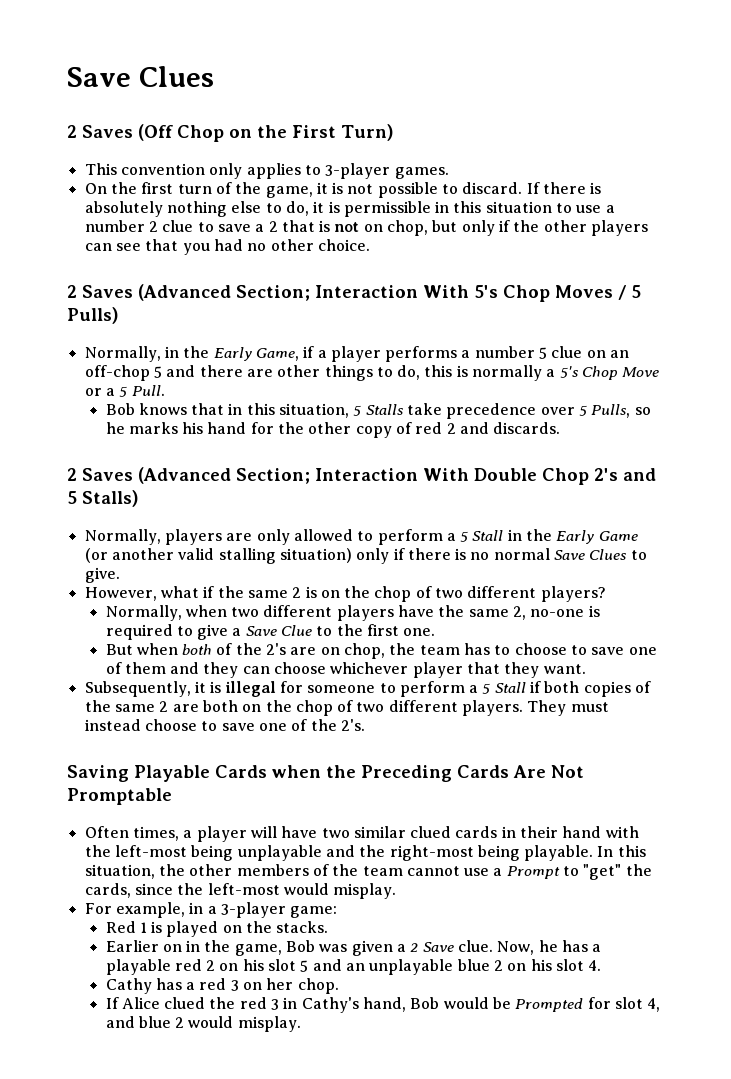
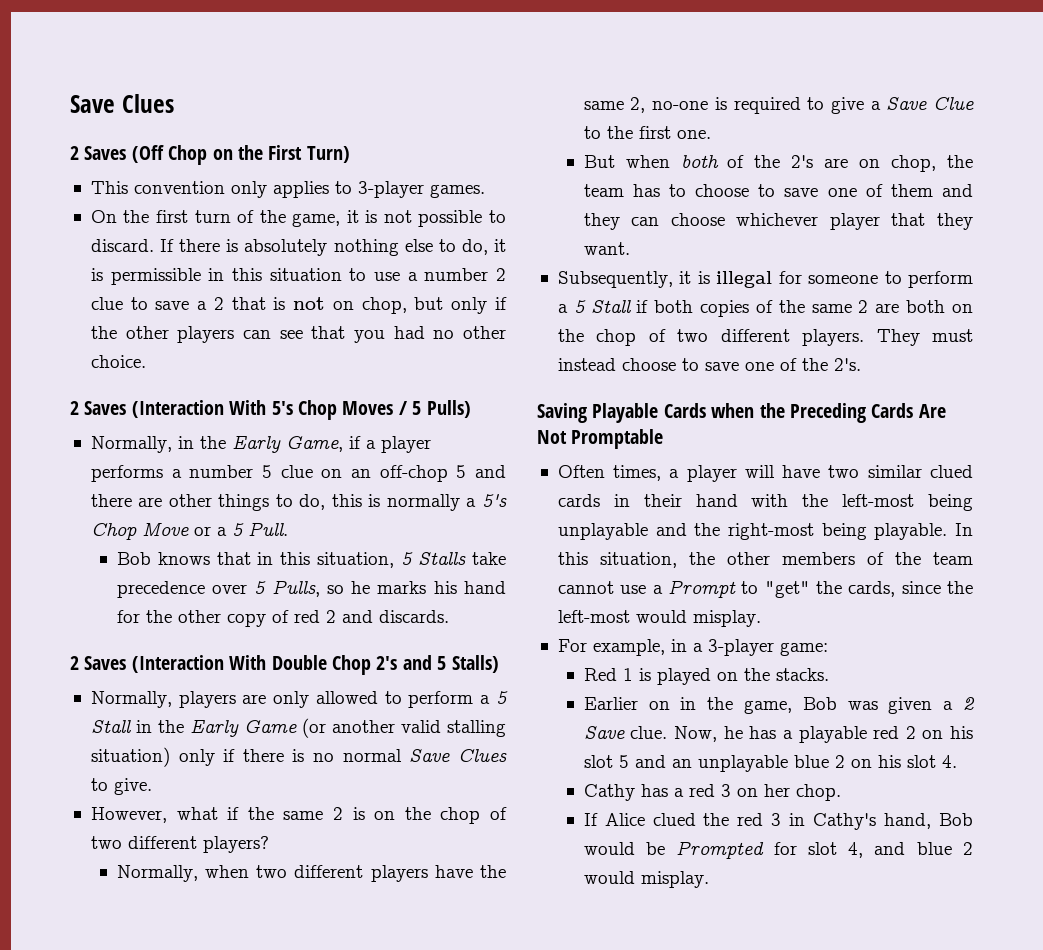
- 2 Saves (Advanced Section; Interaction With 5's Chop Moves / 5 Pulls)
+ 2 Saves (Interaction With 5's Chop Moves / 5 Pulls)
- 2 Saves (Advanced Section; Interaction With Double Chop 2's and 5 Stalls)
+ 2 Saves (Interaction With Double Chop 2's and 5 Stalls)

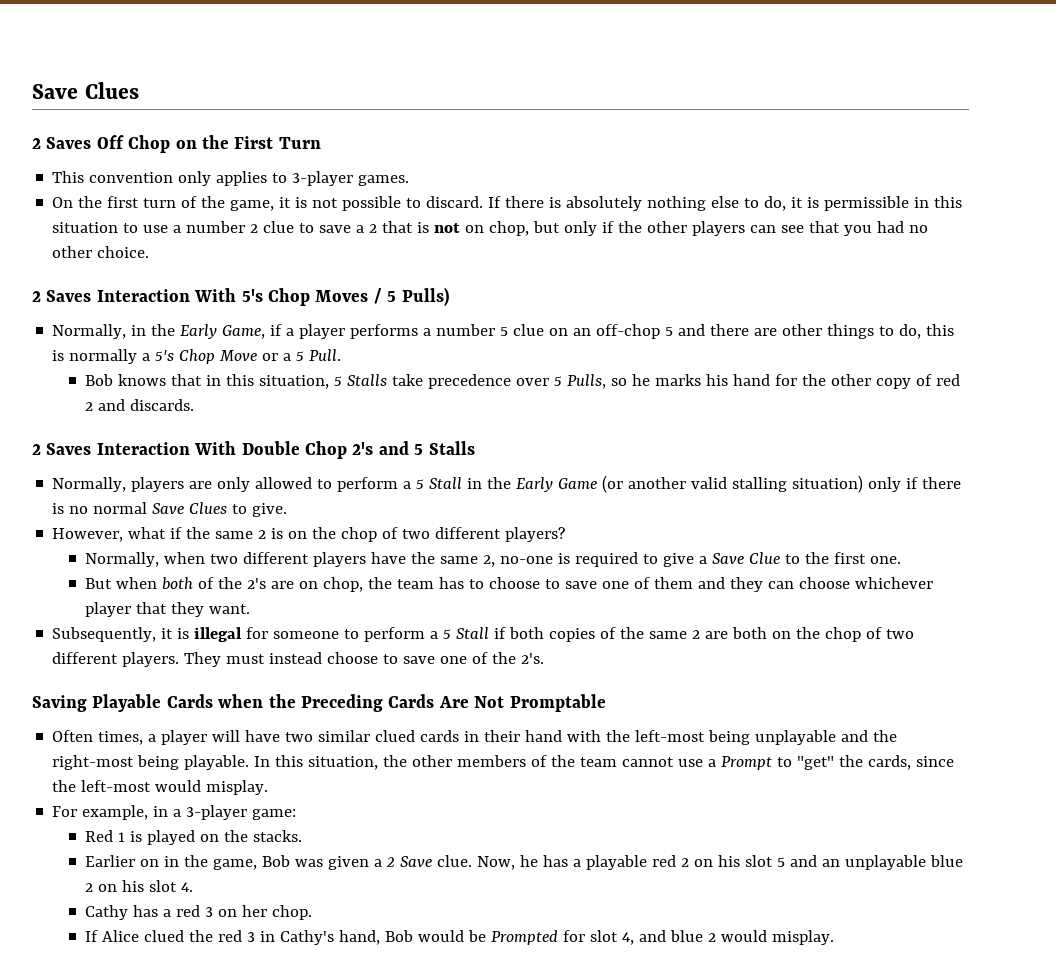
- 2 Saves (Off Chop on the First Turn)
+ 2 Saves Off Chop on the First Turn
- 2 Saves (Interaction With 5's Chop Moves / 5 Pulls)
+ 2 Saves Interaction With 5's Chop Moves / 5 Pulls)
- 2 Saves (Interaction With Double Chop 2's and 5 Stalls)
+ 2 Saves Interaction With Double Chop 2's and 5 Stalls

